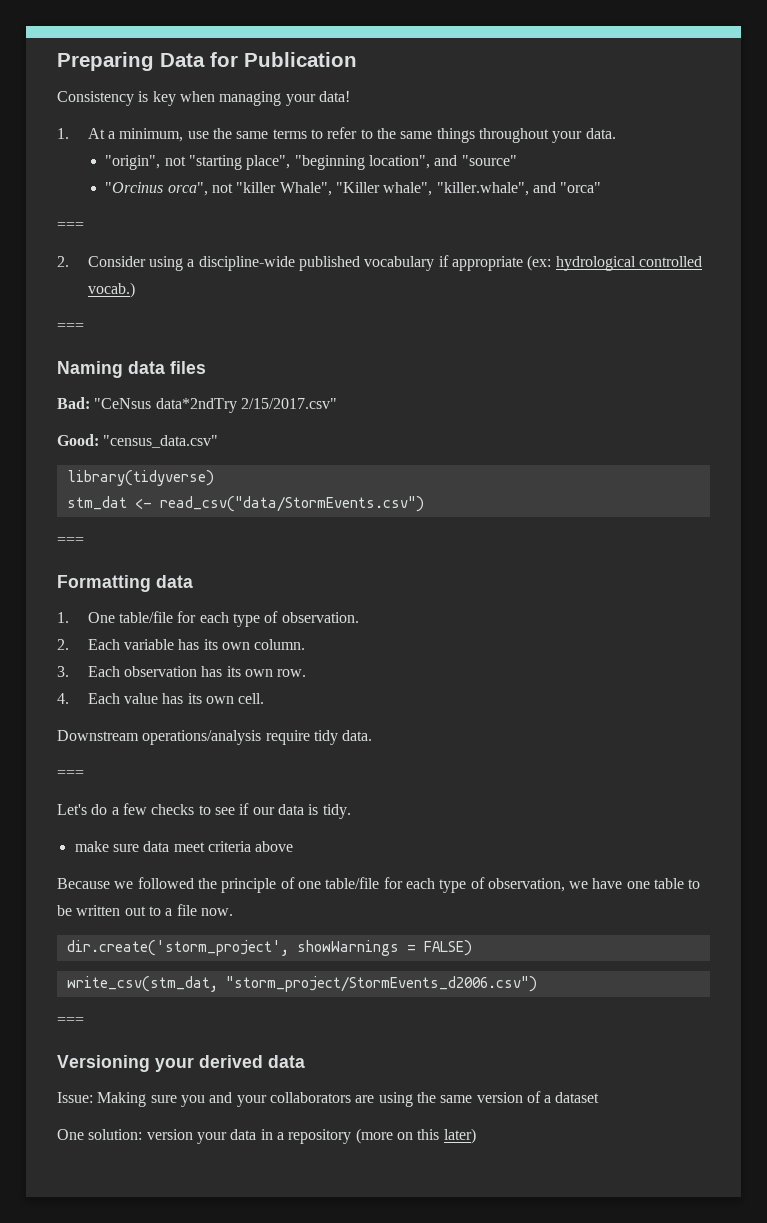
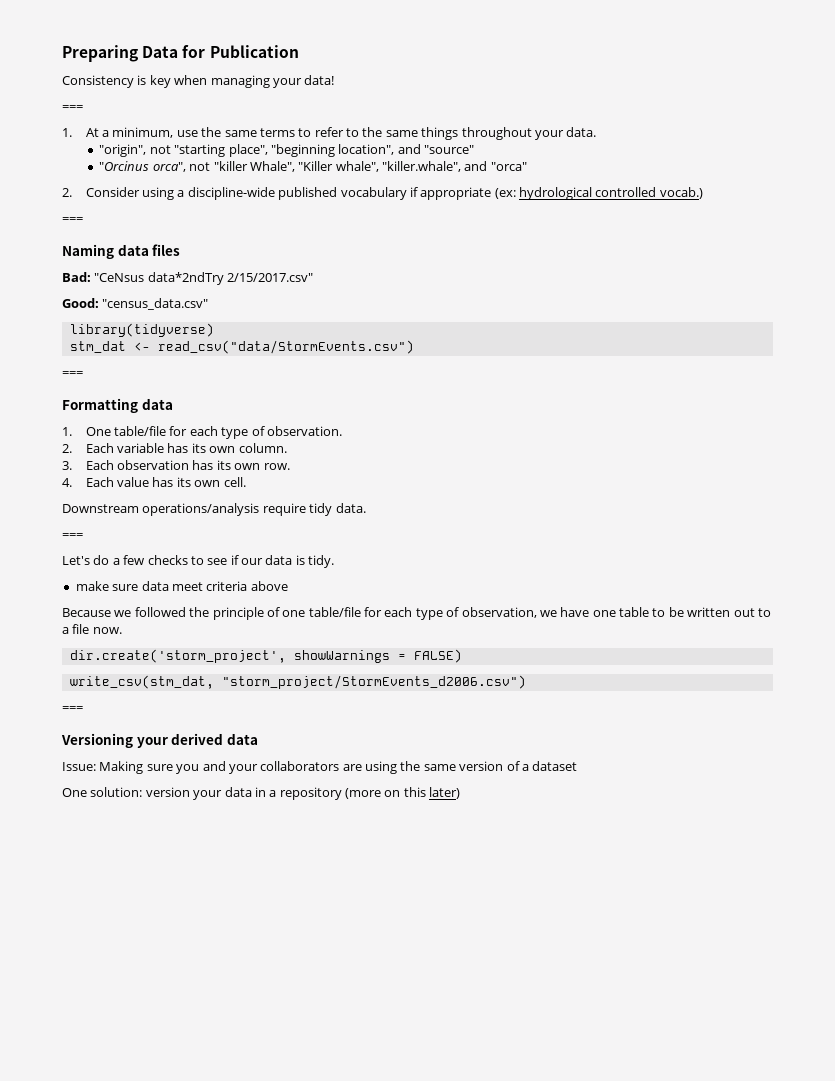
  Consistency is key when managing your data!
+ ===
  "Orcinus orca", not "killer Whale", "Killer whale", "killer.whale", and "orca"
- ===

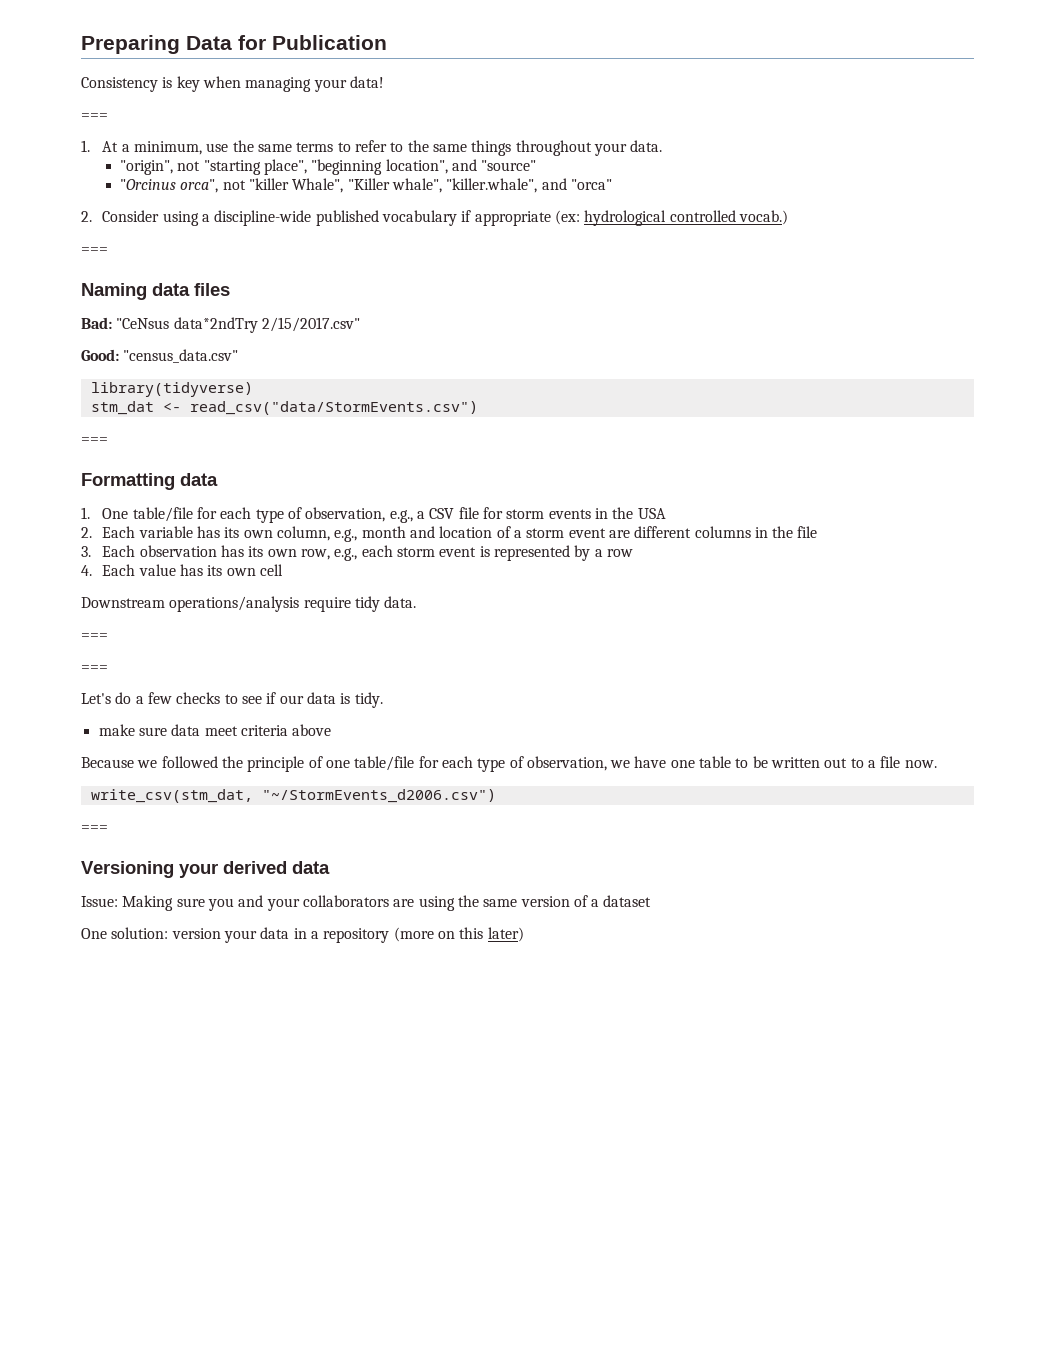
- 1. One table/file for each type of observation.
+ 1. One table/file for each type of observation, e.g., a CSV file for storm events in the USA
- 2. Each variable has its own column.
+ 2. Each variable has its own column, e.g., month and location of a storm event are different columns in the file
- 3. Each observation has its own row.
+ 3. Each observation has its own row, e.g., each storm event is represented by a row
- 4. Each value has its own cell.
+ 4. Each value has its own cell
  Downstream operations/analysis require tidy data.
+ ===
- dir.create('storm_project', showWarnings = FALSE)
- write_csv(stm_dat, "storm_project/StormEvents_d2006.csv")
+ write_csv(stm_dat, "~/StormEvents_d2006.csv")

